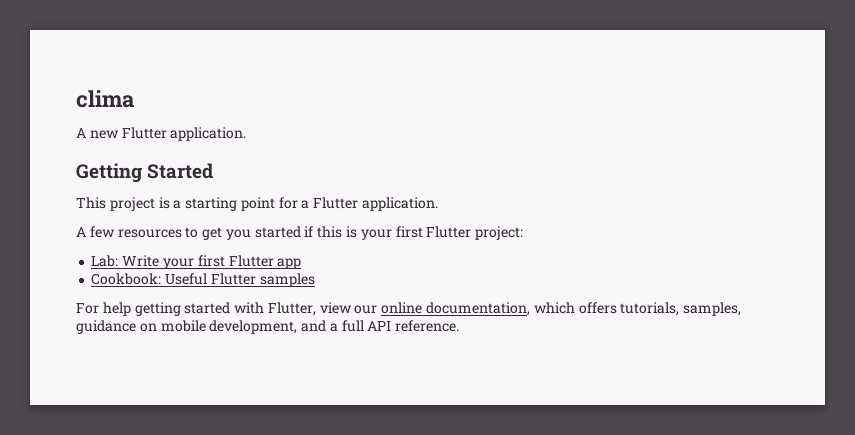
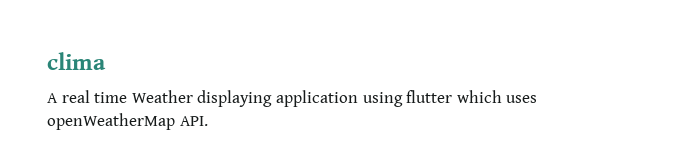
- A new Flutter application.
- Getting Started
- This project is a starting point for a Flutter application.
- A few resources to get you started if this is your first Flutter project:
- Lab: Write your first Flutter app
- Cookbook: Useful Flutter samples
- For help getting started with Flutter, view our online documentation, which offers tutorials, samples, guidance on mobile development, and a full API reference.
+ A real time Weather displaying application using flutter which uses openWeatherMap API.

